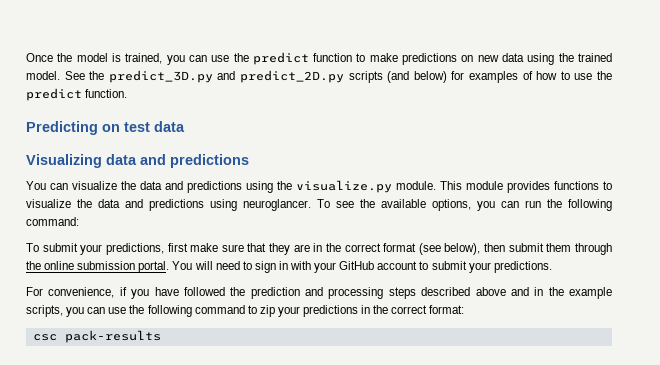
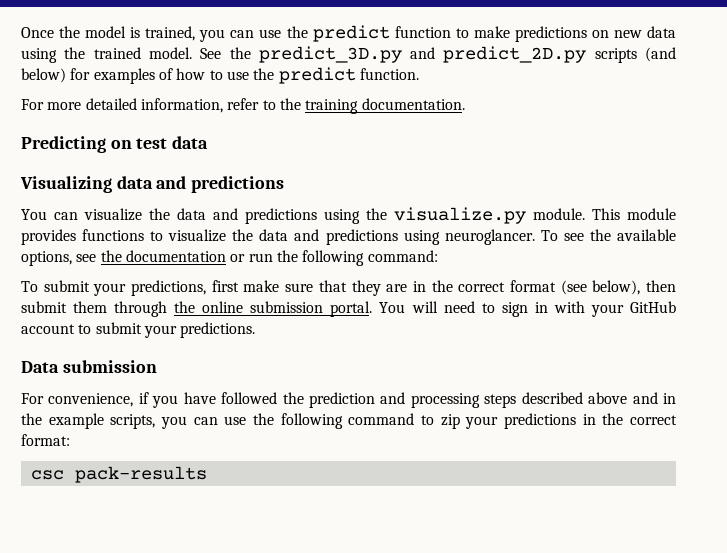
+ For more detailed information, refer to the training documentation.
- To see the available options, you can run the following command:
+ To see the available options, see the documentation or run the following command:
+ Data submission

